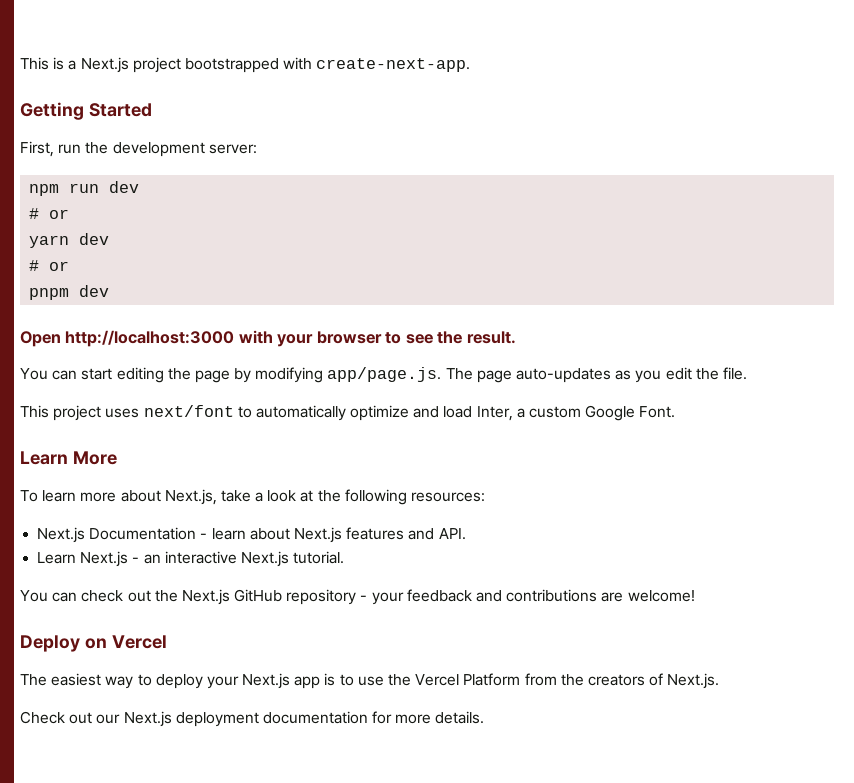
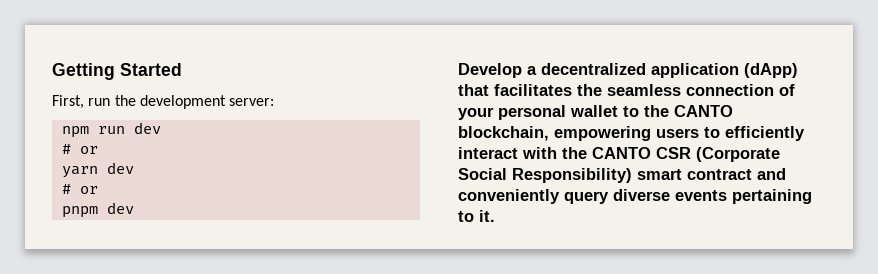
- This is a Next.js project bootstrapped with create-next-app.
- Open http://localhost:3000 with your browser to see the result.
- You can start editing the page by modifying app/page.js. The page auto-updates as you edit the file.
- This project uses next/font to automatically optimize and load Inter, a custom Google Font.
- Learn More
- To learn more about Next.js, take a look at the following resources:
- Next.js Documentation - learn about Next.js features and API.
- Learn Next.js - an interactive Next.js tutorial.
- You can check out the Next.js GitHub repository - your feedback and contributions are welcome!
- Deploy on Vercel
- The easiest way to deploy your Next.js app is to use the Vercel Platform from the creators of Next.js.
- Check out our Next.js deployment documentation for more details.
+ Develop a decentralized application (dApp) that facilitates the seamless connection of your personal wallet to the CANTO blockchain, empowering users to efficiently interact with the CANTO CSR (Corporate Social Responsibility) smart contract and conveniently query diverse events pertaining to it.

